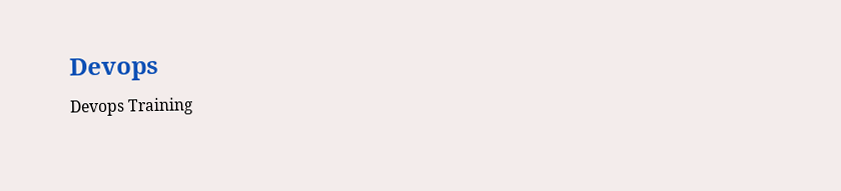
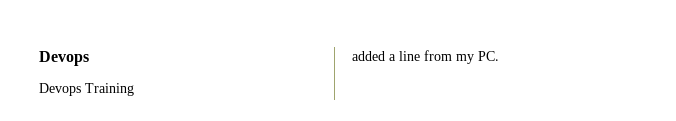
+ added a line from my PC.

